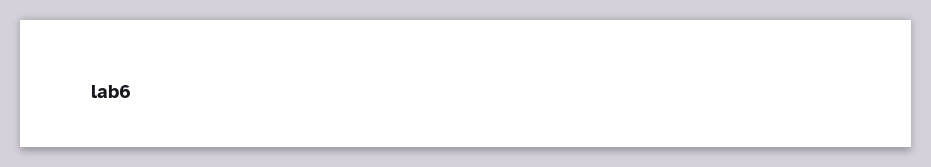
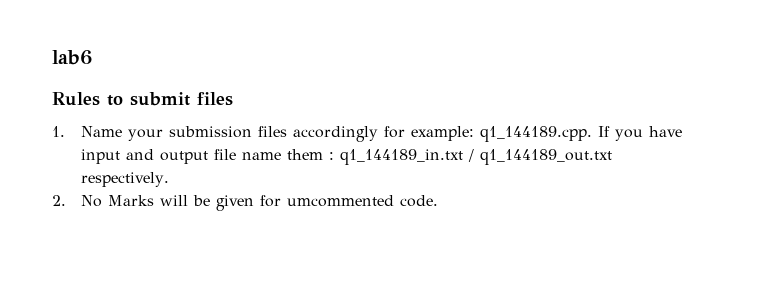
+ Rules to submit files
+ 1. Name your submission files accordingly for example: q1_144189.cpp. If you have input and output file name them : q1_144189_in.txt / q1_144189_out.txt respectively.
+ 2. No Marks will be given for umcommented code.

